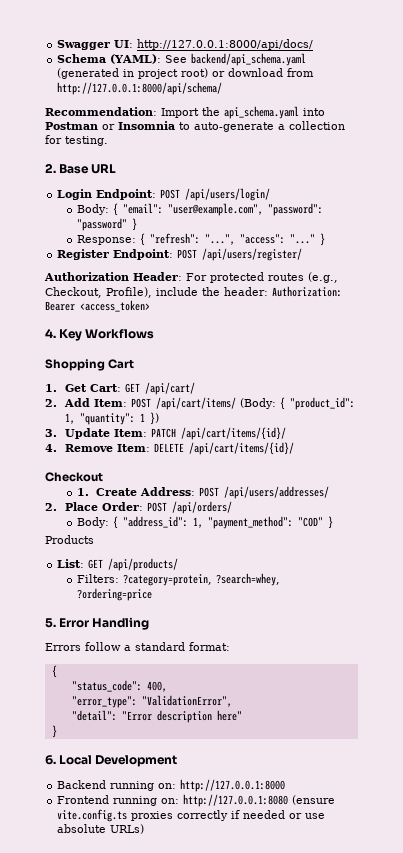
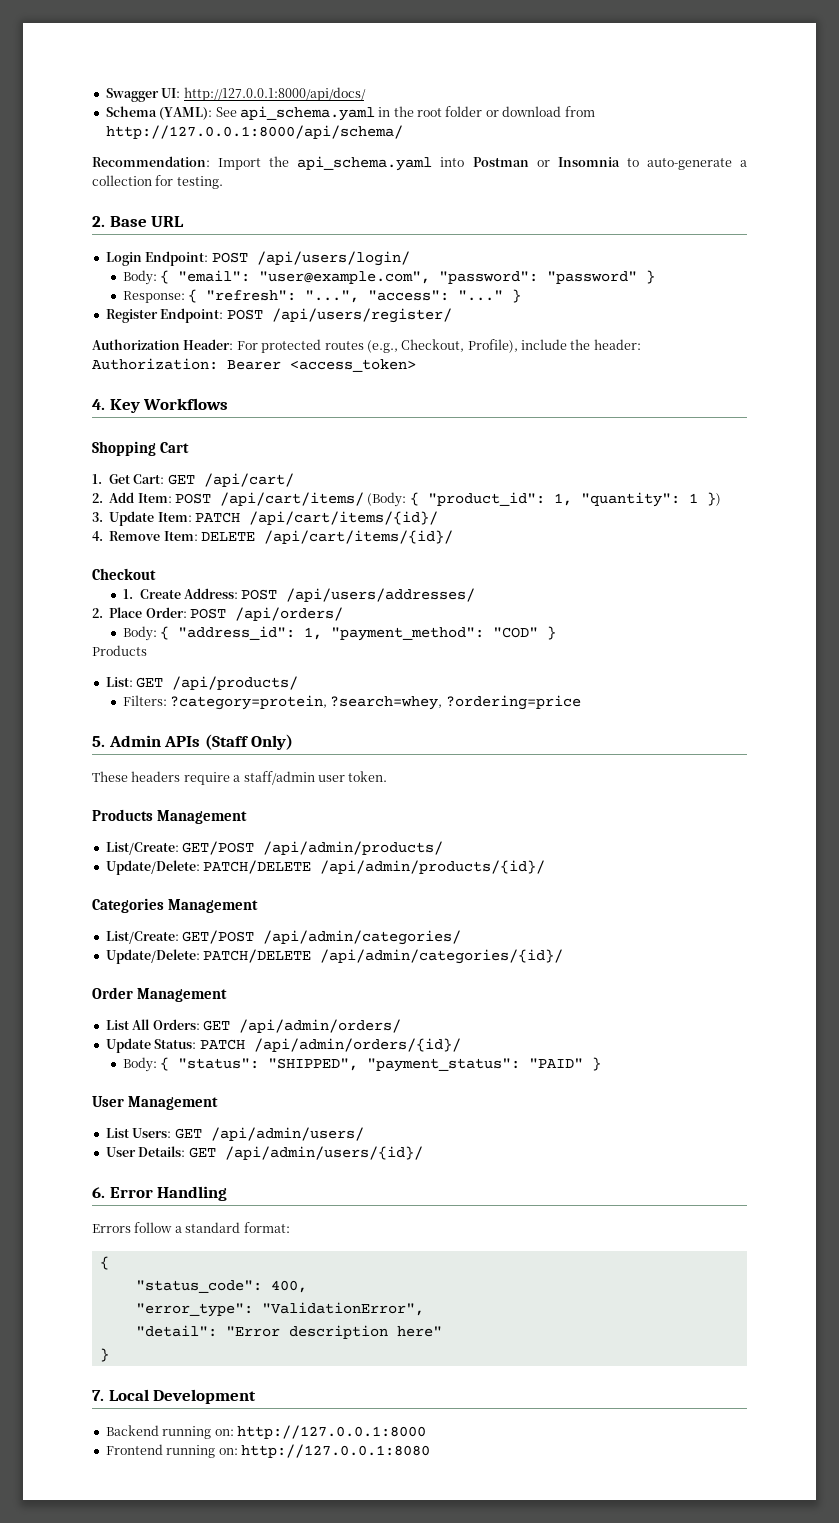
- Schema (YAML): See backend/api_schema.yaml (generated in project root) or download from http://127.0.0.1:8000/api/schema/
+ Schema (YAML): See api_schema.yaml in the root folder or download from http://127.0.0.1:8000/api/schema/
- 5. Error Handling
+ 5. Admin APIs (Staff Only)
+ These headers require a staff/admin user token.
+ Products Management
+ List/Create: GET/POST /api/admin/products/
+ Update/Delete: PATCH/DELETE /api/admin/products/{id}/
+ Categories Management
+ List/Create: GET/POST /api/admin/categories/
+ Update/Delete: PATCH/DELETE /api/admin/categories/{id}/
+ Order Management
+ List All Orders: GET /api/admin/orders/
+ Update Status: PATCH /api/admin/orders/{id}/
+ Body: { "status": "SHIPPED", "payment_status": "PAID" }
+ User Management
+ List Users: GET /api/admin/users/
+ User Details: GET /api/admin/users/{id}/
+ 6. Error Handling
- 6. Local Development
+ 7. Local Development
- Frontend running on: http://127.0.0.1:8080 (ensure vite.config.ts proxies correctly if needed or use absolute URLs)
+ Frontend running on: http://127.0.0.1:8080

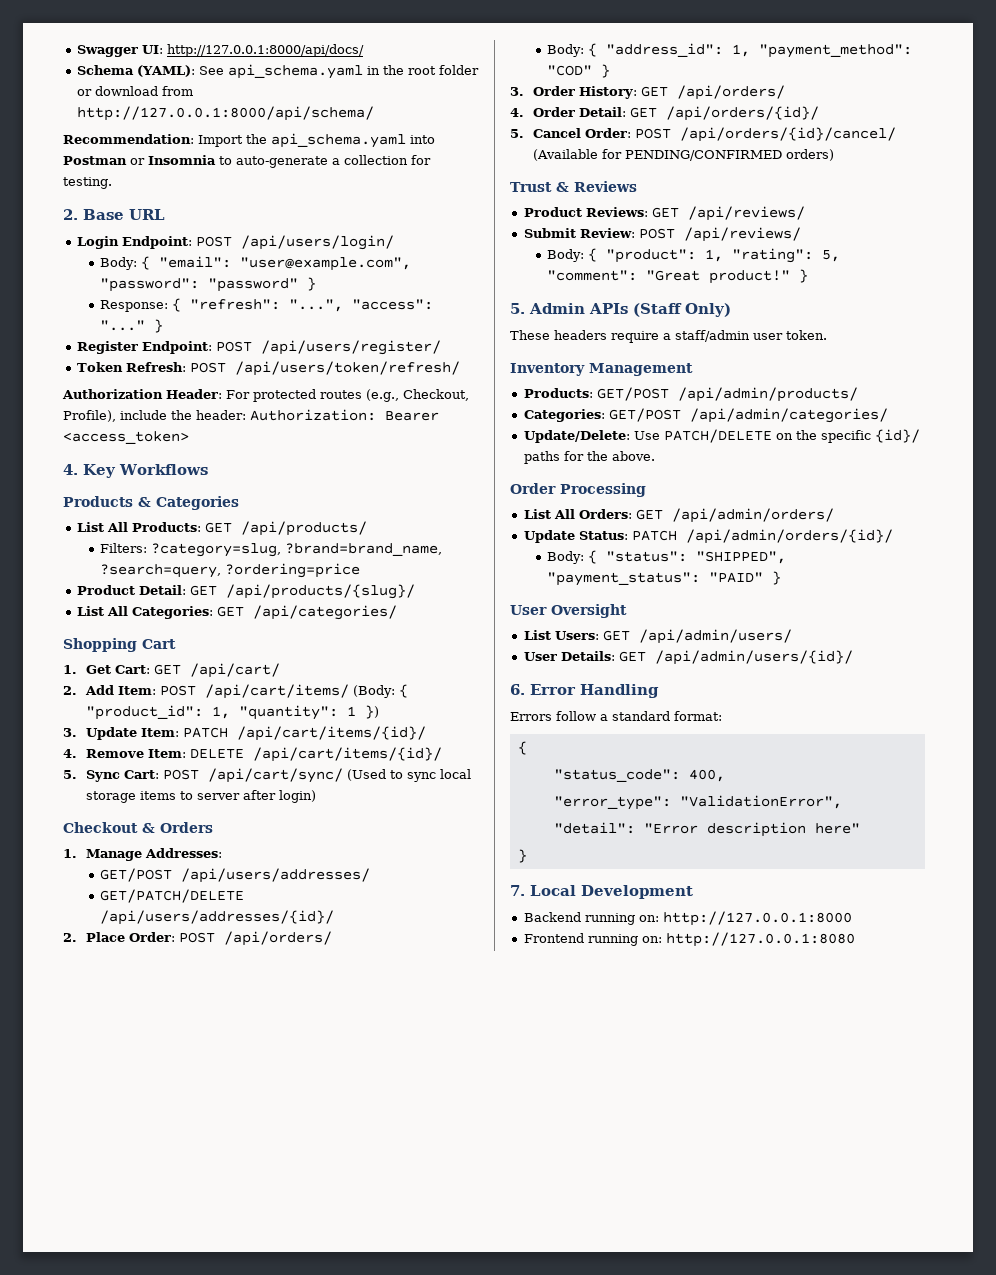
+ Token Refresh: POST /api/users/token/refresh/
+ Products & Categories
+ List All Products: GET /api/products/
+ Filters: ?category=slug, ?brand=brand_name, ?search=query, ?ordering=price
+ Product Detail: GET /api/products/{slug}/
+ List All Categories: GET /api/categories/
+ 5. Sync Cart: POST /api/cart/sync/ (Used to sync local storage items to server after login)
- Checkout
- 1. Create Address: POST /api/users/addresses/
+ Checkout & Orders
+ 1. Manage Addresses:
+ GET/POST /api/users/addresses/
+ GET/PATCH/DELETE /api/users/addresses/{id}/
  Body: { "address_id": 1, "payment_method": "COD" }
- Products
- List: GET /api/products/
- Filters: ?category=protein, ?search=whey, ?ordering=price
+ 3. Order History: GET /api/orders/
+ 4. Order Detail: GET /api/orders/{id}/
+ 5. Cancel Order: POST /api/orders/{id}/cancel/ (Available for PENDING/CONFIRMED orders)
+ Trust & Reviews
+ Product Reviews: GET /api/reviews/
+ Submit Review: POST /api/reviews/
+ Body: { "product": 1, "rating": 5, "comment": "Great product!" }
- Products Management
- List/Create: GET/POST /api/admin/products/
+ Inventory Management
+ Products: GET/POST /api/admin/products/
- Update/Delete: PATCH/DELETE /api/admin/products/{id}/
- Categories Management
- List/Create: GET/POST /api/admin/categories/
- Update/Delete: PATCH/DELETE /api/admin/categories/{id}/
- Order Management
+ Categories: GET/POST /api/admin/categories/
+ Update/Delete: Use PATCH/DELETE on the specific {id}/ paths for the above.
+ Order Processing
- User Management
+ User Oversight

